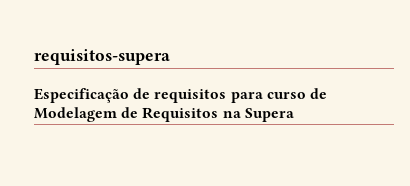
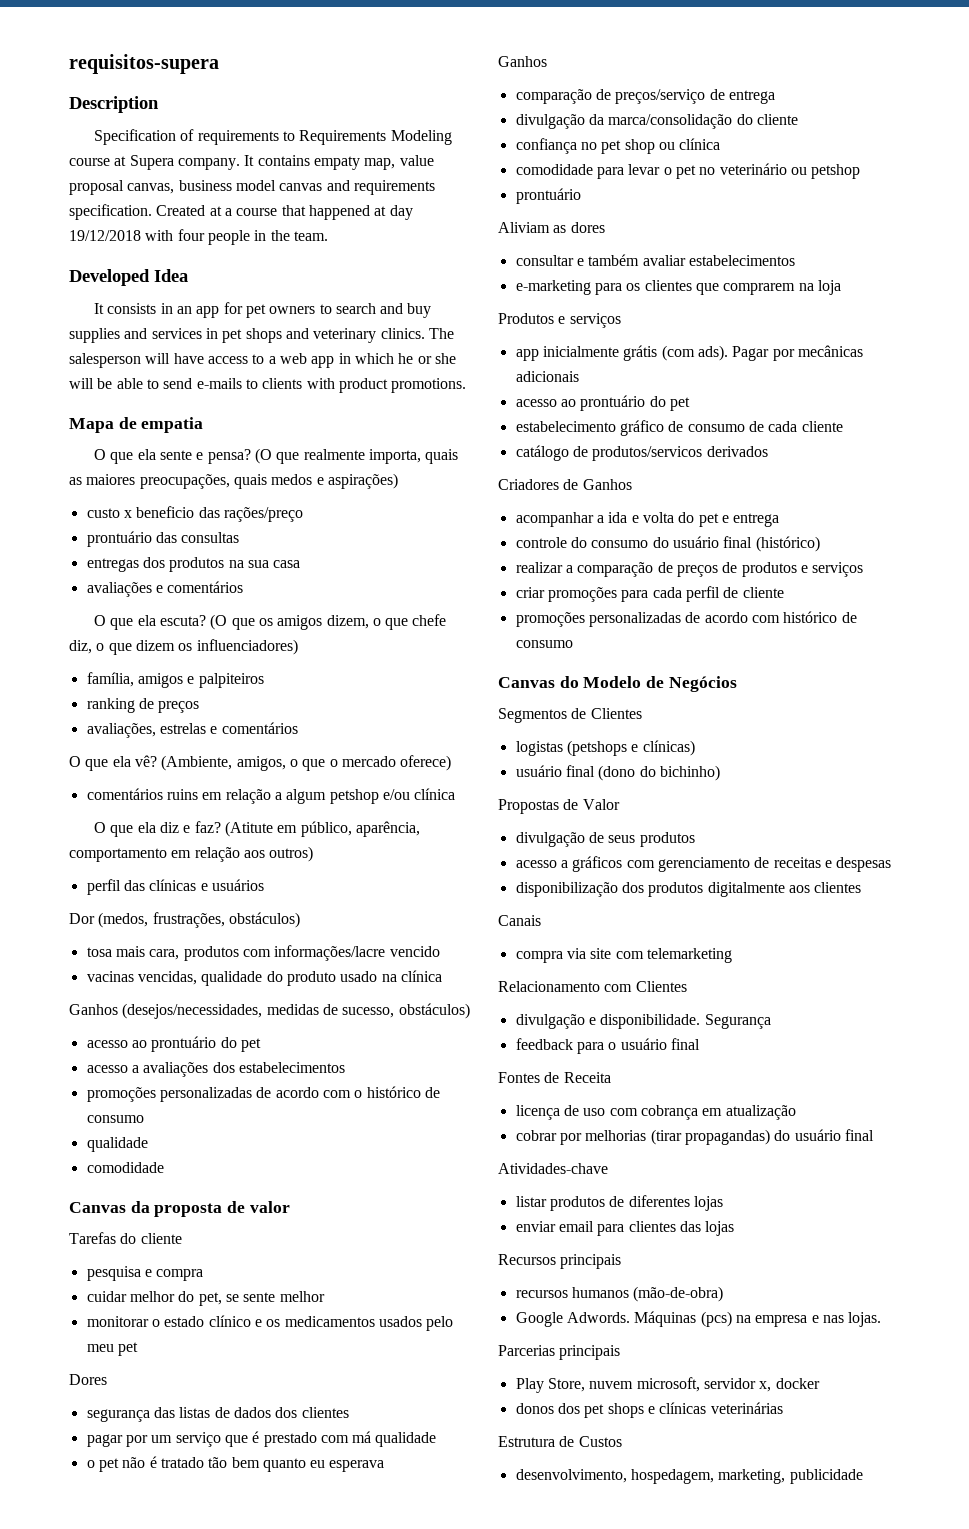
- Especificação de requisitos para curso de Modelagem de Requisitos na Supera
+ Description
+ Specification of requirements to Requirements Modeling course at Supera company. It contains empaty map, value proposal canvas, business model canvas and requirements specification. Created at a course that happened at day 19/12/2018 with four people in the team.
+ Developed Idea
+ It consists in an app for pet owners to search and buy supplies and services in pet shops and veterinary clinics. The salesperson will have access to a web app in which he or she will be able to send e-mails to clients with product promotions.
+ Mapa de empatia
+ O que ela sente e pensa? (O que realmente importa, quais as maiores preocupações, quais medos e aspirações)
+ custo x beneficio das rações/preço
+ prontuário das consultas
+ entregas dos produtos na sua casa
+ avaliações e comentários
+ O que ela escuta? (O que os amigos dizem, o que chefe diz, o que dizem os influenciadores)
+ família, amigos e palpiteiros
+ ranking de preços
+ avaliações, estrelas e comentários
+ O que ela vê? (Ambiente, amigos, o que o mercado oferece)
+ comentários ruins em relação a algum petshop e/ou clínica
+ O que ela diz e faz? (Atitute em público, aparência, comportamento em relação aos outros)
+ perfil das clínicas e usuários
+ Dor (medos, frustrações, obstáculos)
+ tosa mais cara, produtos com informações/lacre vencido
+ vacinas vencidas, qualidade do produto usado na clínica
+ Ganhos (desejos/necessidades, medidas de sucesso, obstáculos)
+ acesso ao prontuário do pet
+ acesso a avaliações dos estabelecimentos
+ promoções personalizadas de acordo com o histórico de consumo
+ qualidade
+ comodidade
+ Canvas da proposta de valor
+ Tarefas do cliente
+ pesquisa e compra
+ cuidar melhor do pet, se sente melhor
+ monitorar o estado clínico e os medicamentos usados pelo meu pet
+ Dores
+ segurança das listas de dados dos clientes
+ pagar por um serviço que é prestado com má qualidade
+ o pet não é tratado tão bem quanto eu esperava
+ Ganhos
+ comparação de preços/serviço de entrega
+ divulgação da marca/consolidação do cliente
+ confiança no pet shop ou clínica
+ comodidade para levar o pet no veterinário ou petshop
+ prontuário
+ Aliviam as dores
+ consultar e também avaliar estabelecimentos
+ e-marketing para os clientes que comprarem na loja
+ Produtos e serviços
+ app inicialmente grátis (com ads). Pagar por mecânicas adicionais
+ acesso ao prontuário do pet
+ estabelecimento gráfico de consumo de cada cliente
+ catálogo de produtos/servicos derivados
+ Criadores de Ganhos
+ acompanhar a ida e volta do pet e entrega
+ controle do consumo do usuário final (histórico)
+ realizar a comparação de preços de produtos e serviços
+ criar promoções para cada perfil de cliente
+ promoções personalizadas de acordo com histórico de consumo
+ Canvas do Modelo de Negócios
+ Segmentos de Clientes
+ logistas (petshops e clínicas)
+ usuário final (dono do bichinho)
+ Propostas de Valor
+ divulgação de seus produtos
+ acesso a gráficos com gerenciamento de receitas e despesas
+ disponibilização dos produtos digitalmente aos clientes
+ Canais
+ compra via site com telemarketing
+ Relacionamento com Clientes
+ divulgação e disponibilidade. Segurança
+ feedback para o usuário final
+ Fontes de Receita
+ licença de uso com cobrança em atualização
+ cobrar por melhorias (tirar propagandas) do usuário final
+ Atividades-chave
+ listar produtos de diferentes lojas
+ enviar email para clientes das lojas
+ Recursos principais
+ recursos humanos (mão-de-obra)
+ Google Adwords. Máquinas (pcs) na empresa e nas lojas.
+ Parcerias principais
+ Play Store, nuvem microsoft, servidor x, docker
+ donos dos pet shops e clínicas veterinárias
+ Estrutura de Custos
+ desenvolvimento, hospedagem, marketing, publicidade

